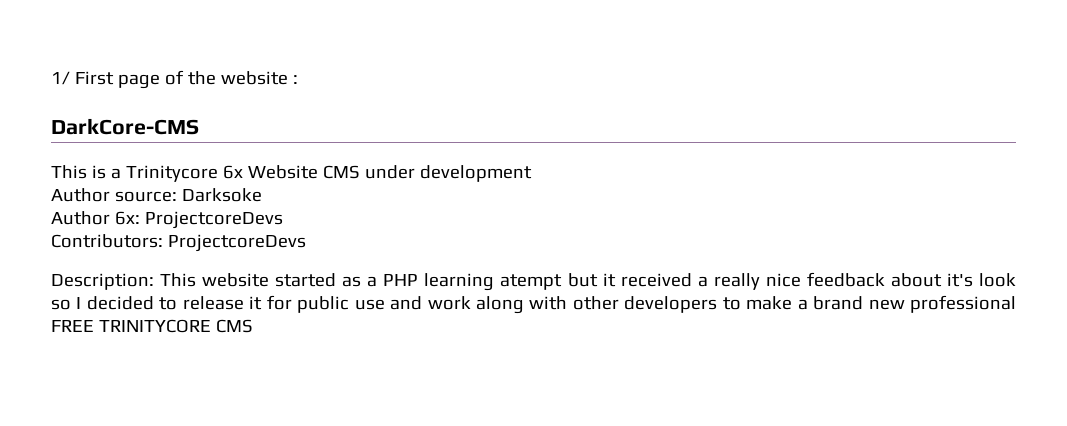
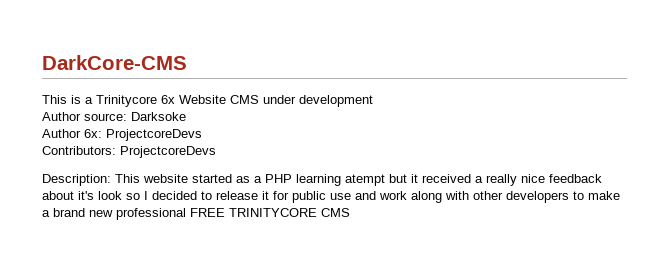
- 1/ First page of the website :

